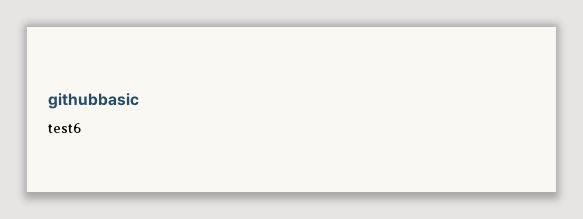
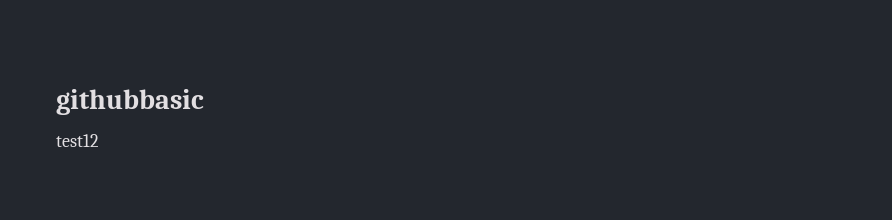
- test6
+ test12

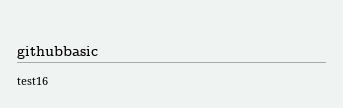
- test12
+ test16

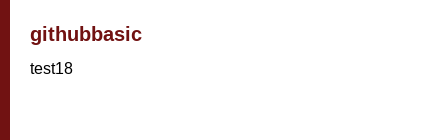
- test16
+ test18

